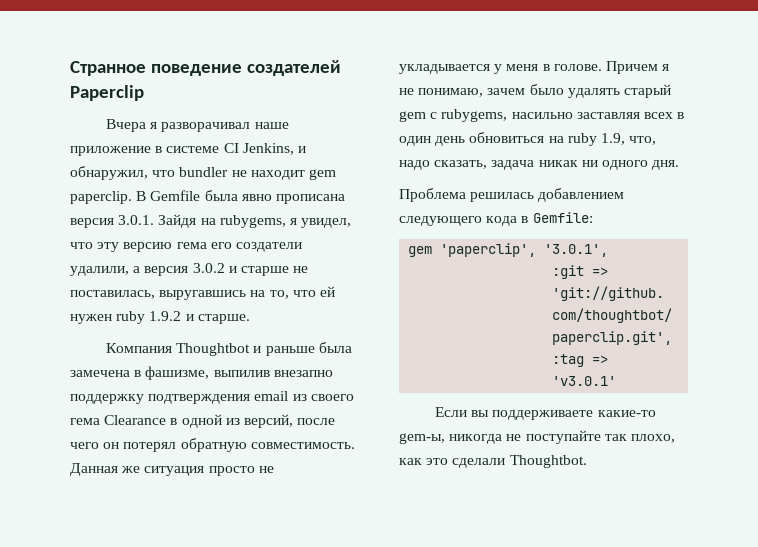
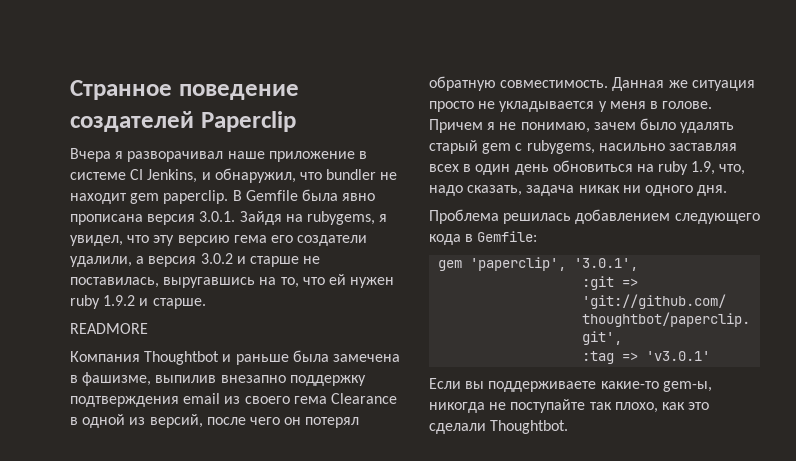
+ READMORE

